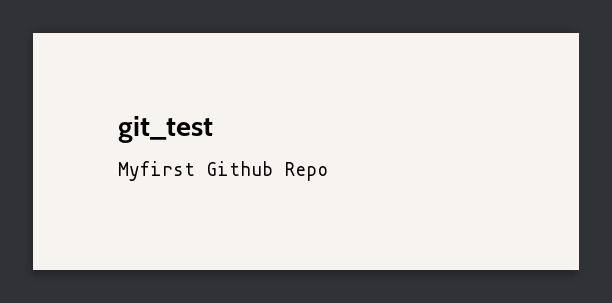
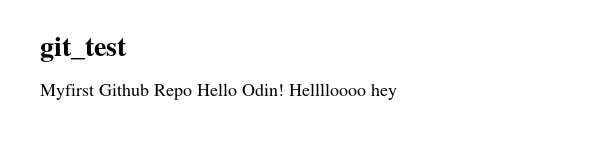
- Myfirst Github Repo
+ Myfirst Github Repo Hello Odin! Helllloooo hey

